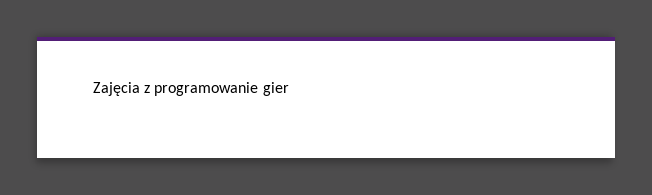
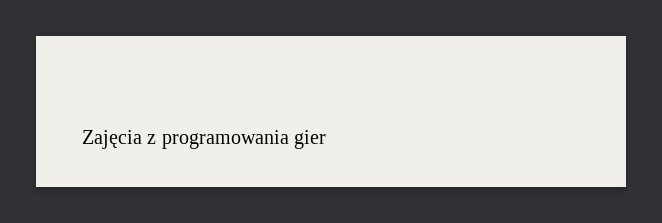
- Zajęcia z programowanie gier
+ Zajęcia z programowania gier

